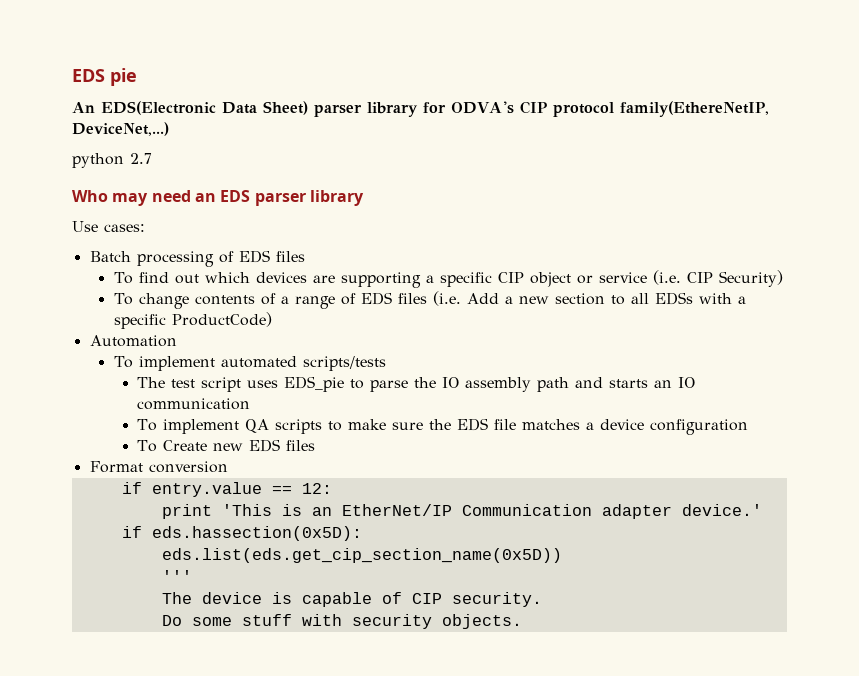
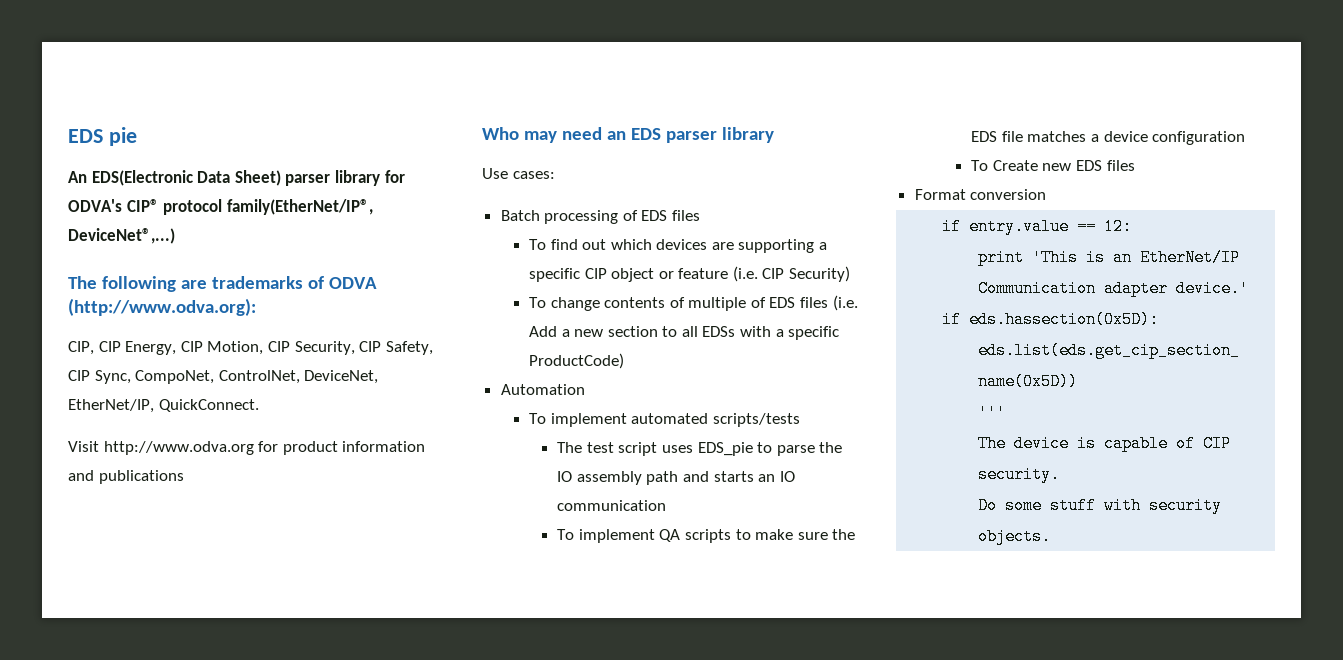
- An EDS(Electronic Data Sheet) parser library for ODVA's CIP protocol family(EthereNetIP, DeviceNet,...)
- python 2.7
+ An EDS(Electronic Data Sheet) parser library for ODVA's CIP® protocol family(EtherNet/IP®, DeviceNet®,...)
+ The following are trademarks of ODVA (http://www.odva.org):
+ CIP, CIP Energy, CIP Motion, CIP Security, CIP Safety, CIP Sync, CompoNet, ControlNet, DeviceNet, EtherNet/IP, QuickConnect.
+ Visit http://www.odva.org for product information and publications
- To find out which devices are supporting a specific CIP object or service (i.e. CIP Security)
+ To find out which devices are supporting a specific CIP object or feature (i.e. CIP Security)
- To change contents of a range of EDS files (i.e. Add a new section to all EDSs with a specific ProductCode)
+ To change contents of multiple of EDS files (i.e. Add a new section to all EDSs with a specific ProductCode)

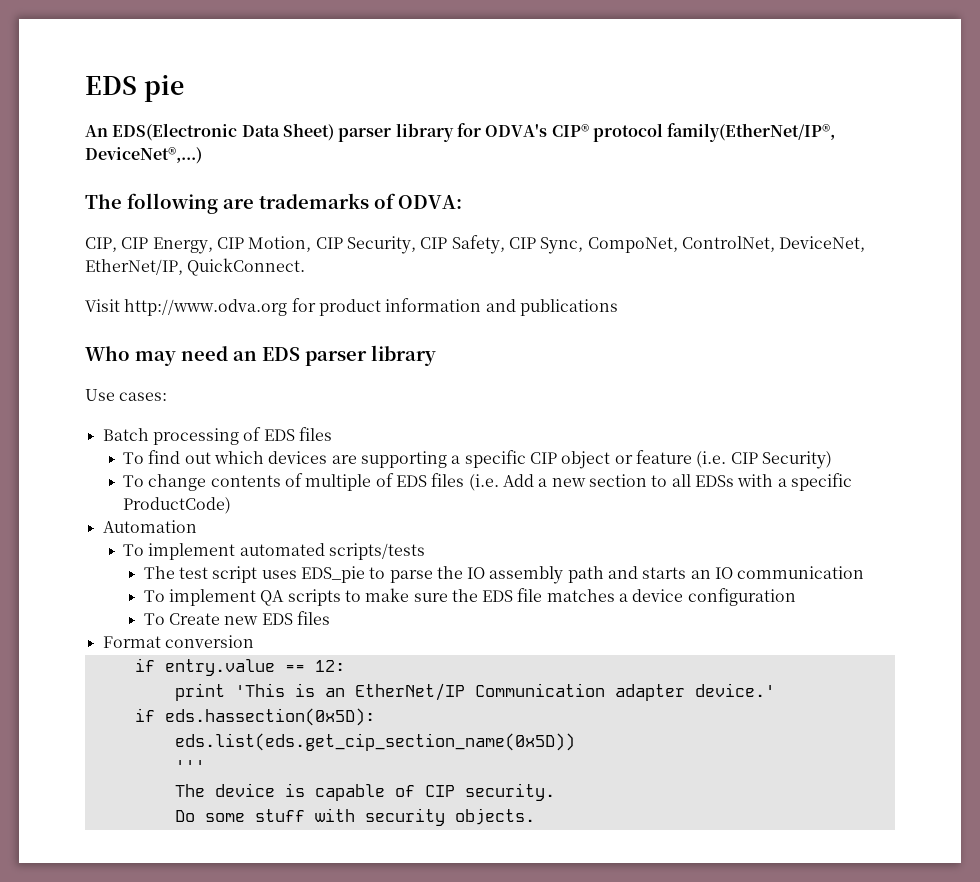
- The following are trademarks of ODVA (http://www.odva.org):
+ The following are trademarks of ODVA:

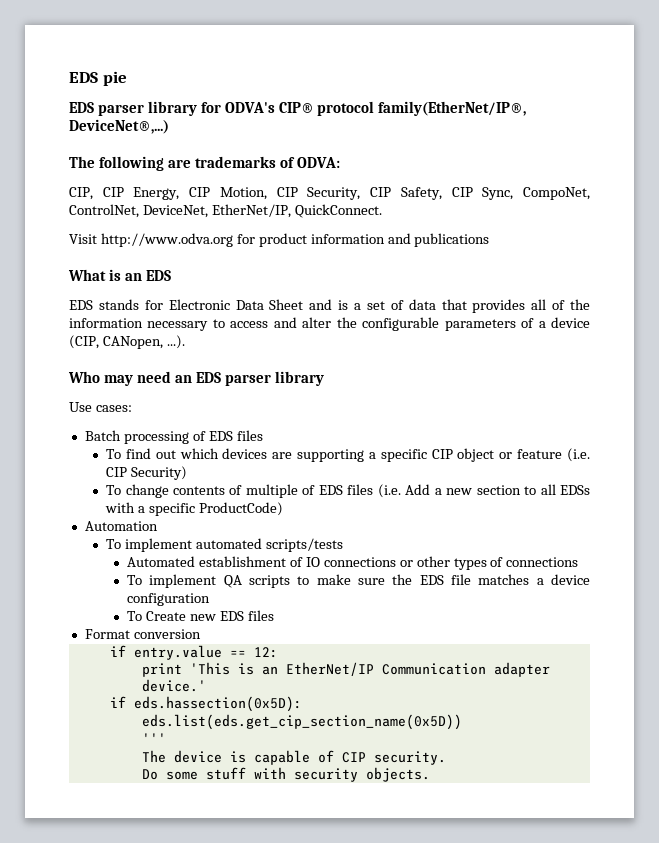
- An EDS(Electronic Data Sheet) parser library for ODVA's CIP® protocol family(EtherNet/IP®, DeviceNet®,...)
+ EDS parser library for ODVA's CIP® protocol family(EtherNet/IP®, DeviceNet®,...)
+ What is an EDS
+ EDS stands for Electronic Data Sheet and is a set of data that provides all of the information necessary to access and alter the configurable parameters of a device (CIP, CANopen, ...).
- The test script uses EDS_pie to parse the IO assembly path and starts an IO communication
+ Automated establishment of IO connections or other types of connections

